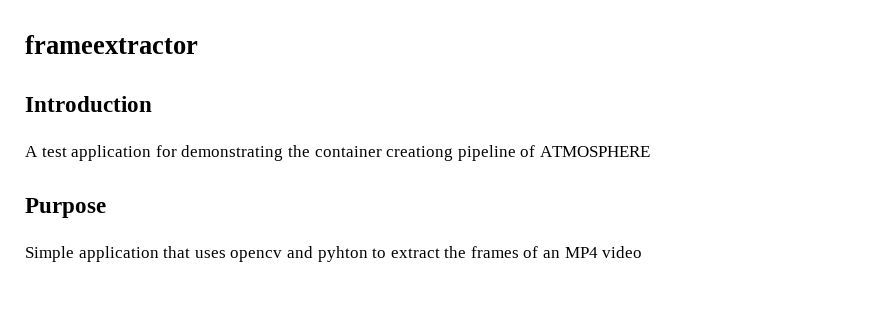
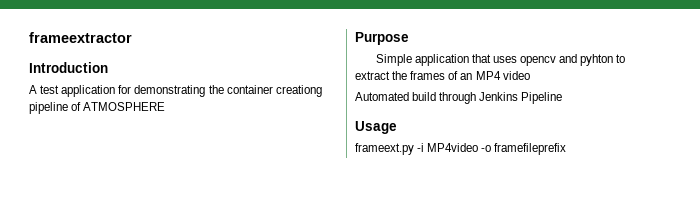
+ Automated build through Jenkins Pipeline
+ Usage
+ frameext.py -i MP4video -o framefileprefix

